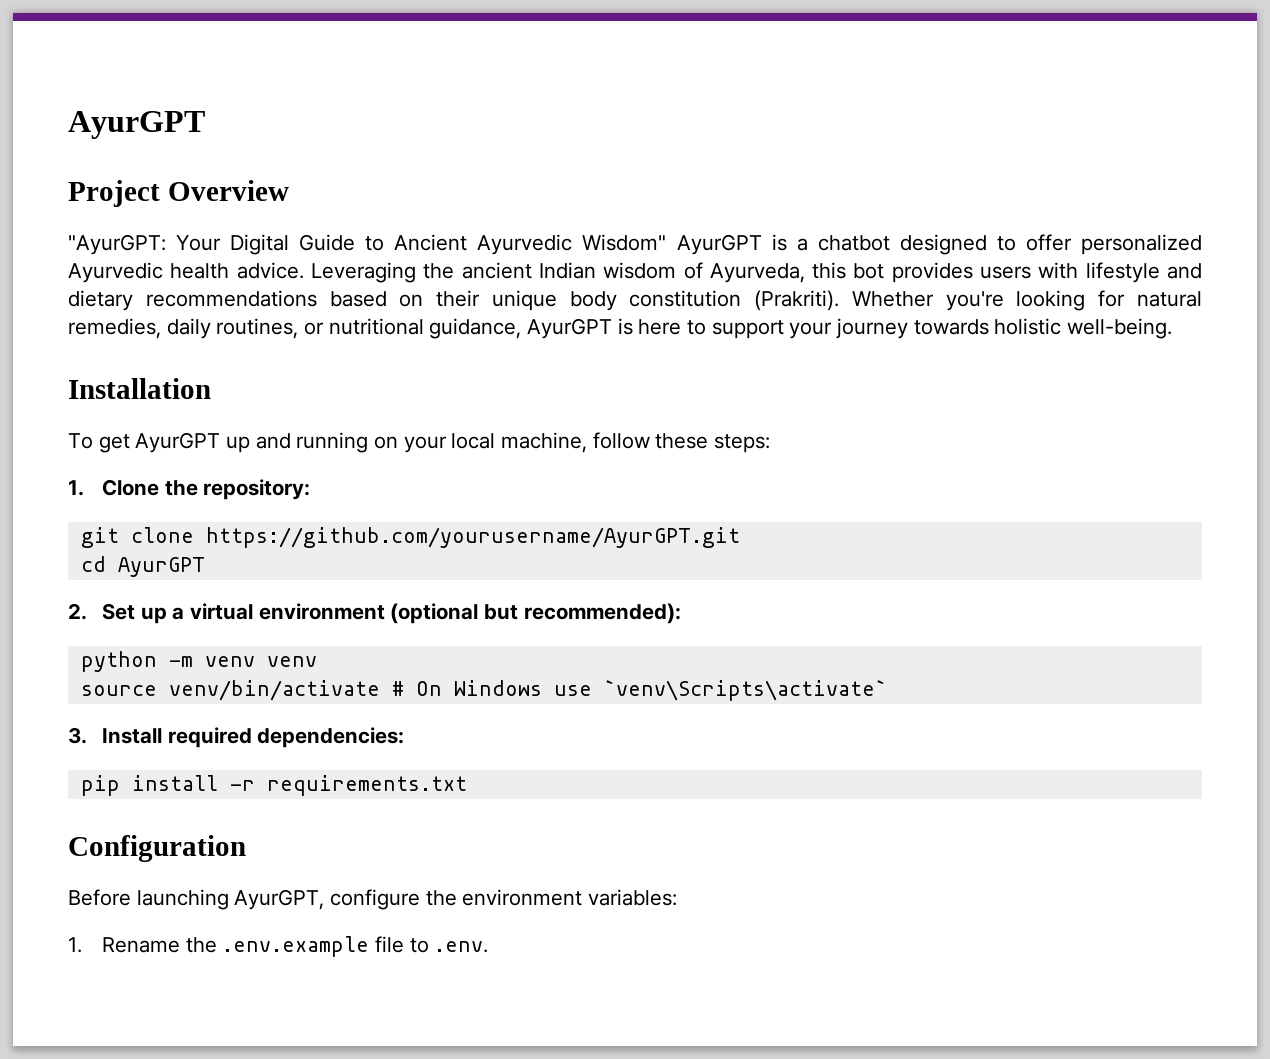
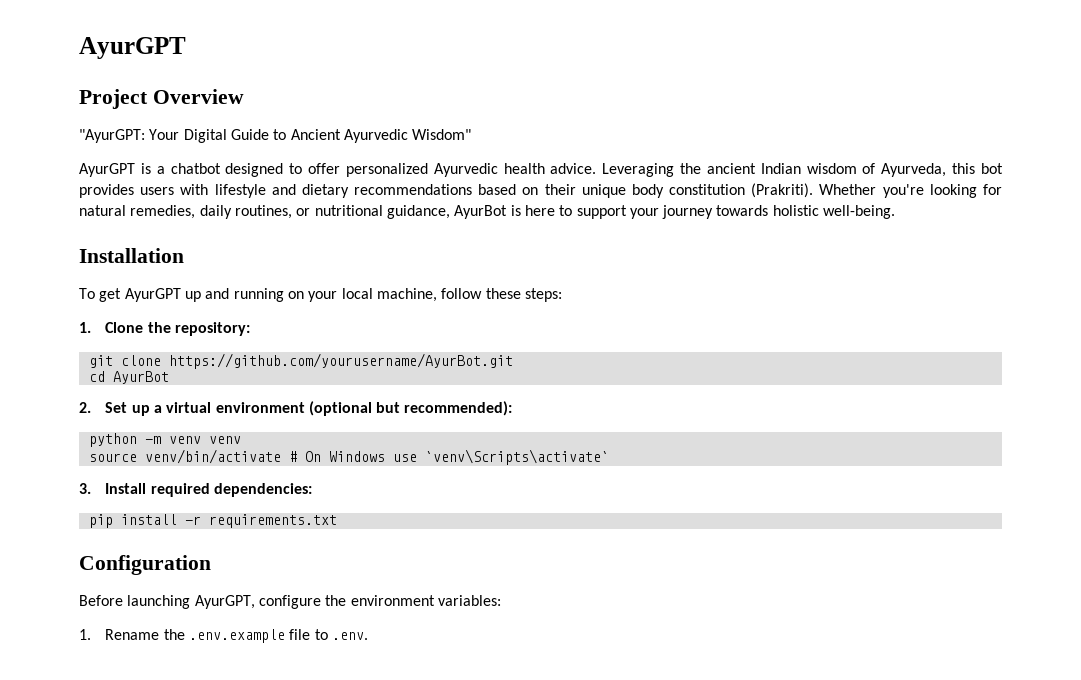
- "AyurGPT: Your Digital Guide to Ancient Ayurvedic Wisdom" AyurGPT is a chatbot designed to offer personalized Ayurvedic health advice.
+ "AyurGPT: Your Digital Guide to Ancient Ayurvedic Wisdom"
+ AyurGPT is a chatbot designed to offer personalized Ayurvedic health advice.
- Whether you're looking for natural remedies, daily routines, or nutritional guidance, AyurGPT is here to support your journey towards holistic well-being.
+ Whether you're looking for natural remedies, daily routines, or nutritional guidance, AyurBot is here to support your journey towards holistic well-being.
- git clone https://github.com/yourusername/AyurGPT.git
+ git clone https://github.com/yourusername/AyurBot.git
- cd AyurGPT
+ cd AyurBot

